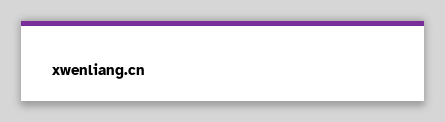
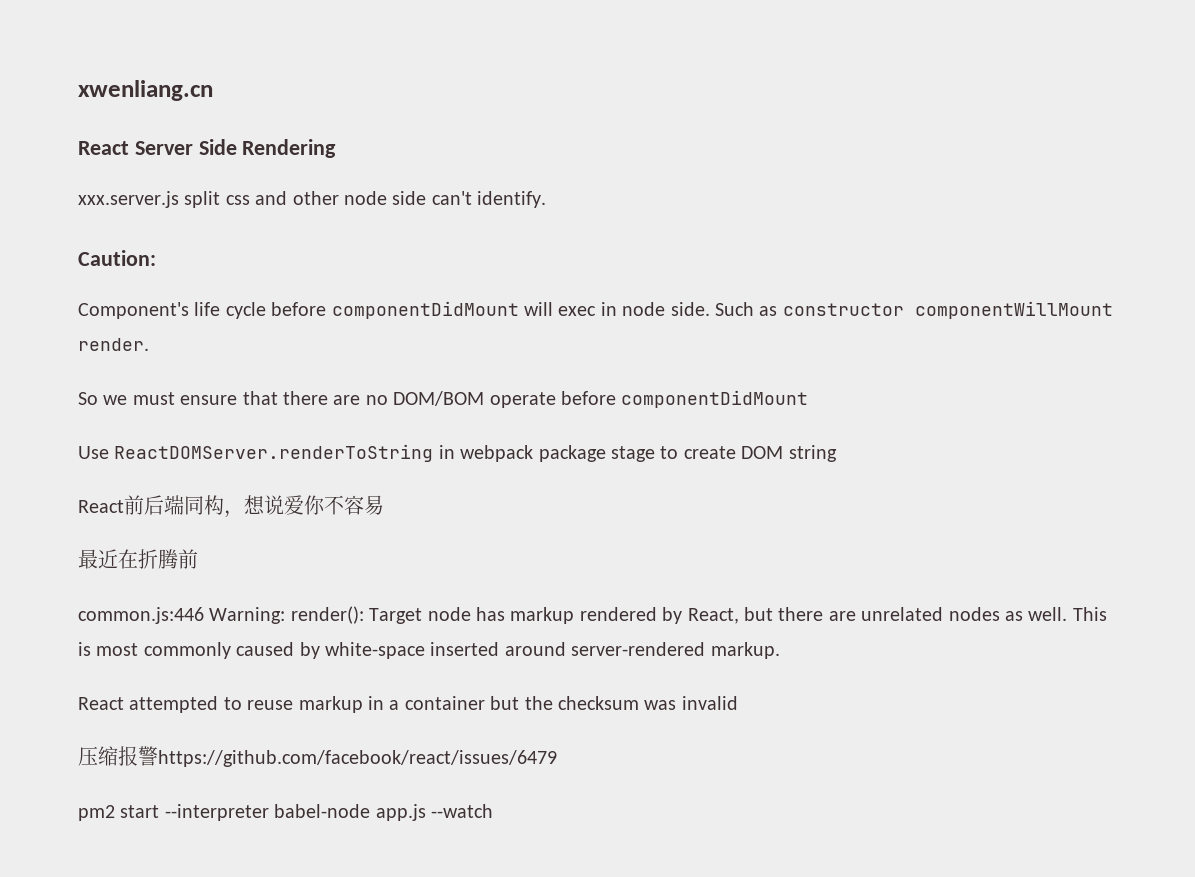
+ React Server Side Rendering
+ xxx.server.js split css and other node side can't identify.
+ Caution:
+ Component's life cycle before componentDidMount will exec in node side. Such as constructor componentWillMount render.
+ So we must ensure that there are no DOM/BOM operate before componentDidMount
+ Use ReactDOMServer.renderToString in webpack package stage to create DOM string
+ React前后端同构，想说爱你不容易
+ 最近在折腾前
+ common.js:446 Warning: render(): Target node has markup rendered by React, but there are unrelated nodes as well. This is most commonly caused by white-space inserted around server-rendered markup.
+ React attempted to reuse markup in a container but the checksum was invalid
+ 压缩报警https://github.com/facebook/react/issues/6479
+ pm2 start --interpreter babel-node app.js --watch

